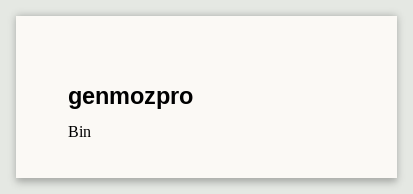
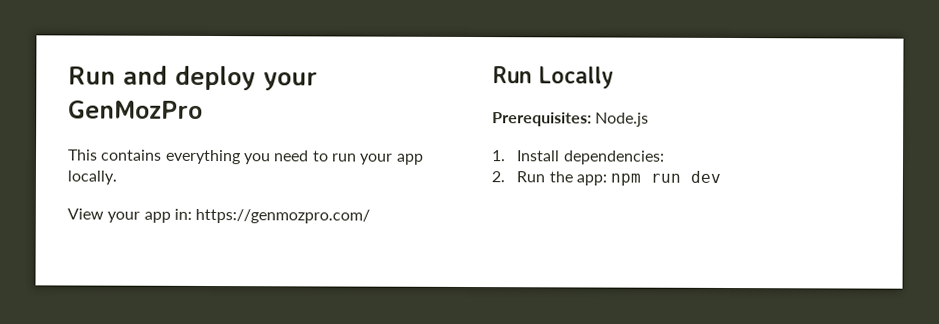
- genmozpro
- Bin
+ Run and deploy your GenMozPro
+ This contains everything you need to run your app locally.
+ View your app in: https://genmozpro.com/
+ Run Locally
+ Prerequisites: Node.js
+ 1. Install dependencies:
+ 2. Run the app: npm run dev

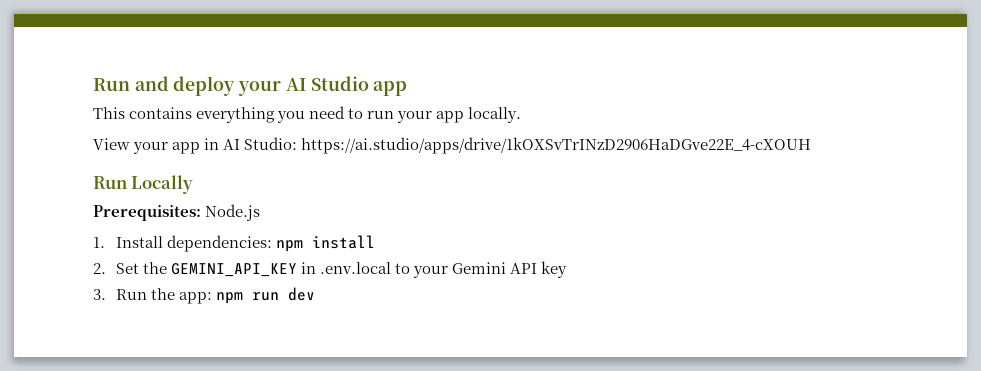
- Run and deploy your GenMozPro
+ Run and deploy your AI Studio app
- View your app in: https://genmozpro.com/
+ View your app in AI Studio: https://ai.studio/apps/drive/1kOXSvTrINzD2906HaDGve22E_4-cXOUH
- 1. Install dependencies:
- 2. Run the app: npm run dev
+ 1. Install dependencies: npm install
+ 2. Set the GEMINI_API_KEY in .env.local to your Gemini API key
+ 3. Run the app: npm run dev

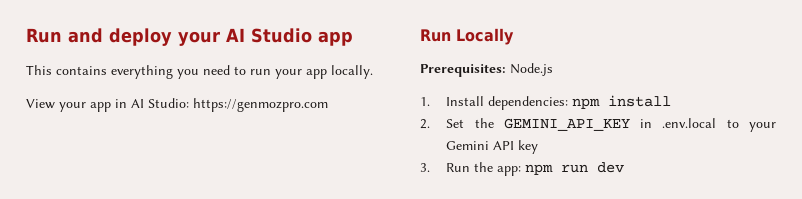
- View your app in AI Studio: https://ai.studio/apps/drive/1kOXSvTrINzD2906HaDGve22E_4-cXOUH
+ View your app in AI Studio: https://genmozpro.com

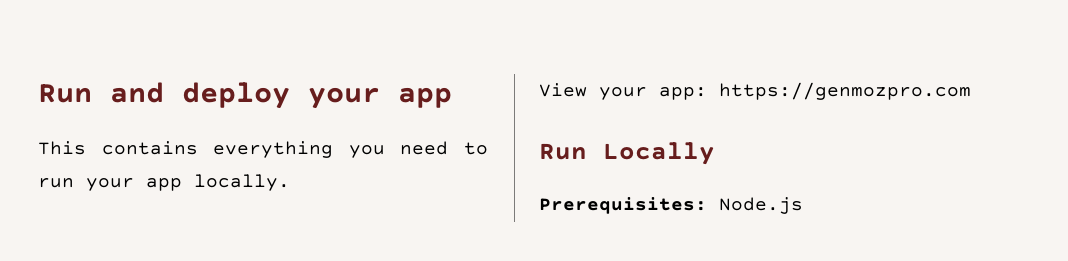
- Run and deploy your AI Studio app
+ Run and deploy your app
- View your app in AI Studio: https://genmozpro.com
+ View your app: https://genmozpro.com
- 1. Install dependencies: npm install
- 2. Set the GEMINI_API_KEY in .env.local to your Gemini API key
- 3. Run the app: npm run dev

